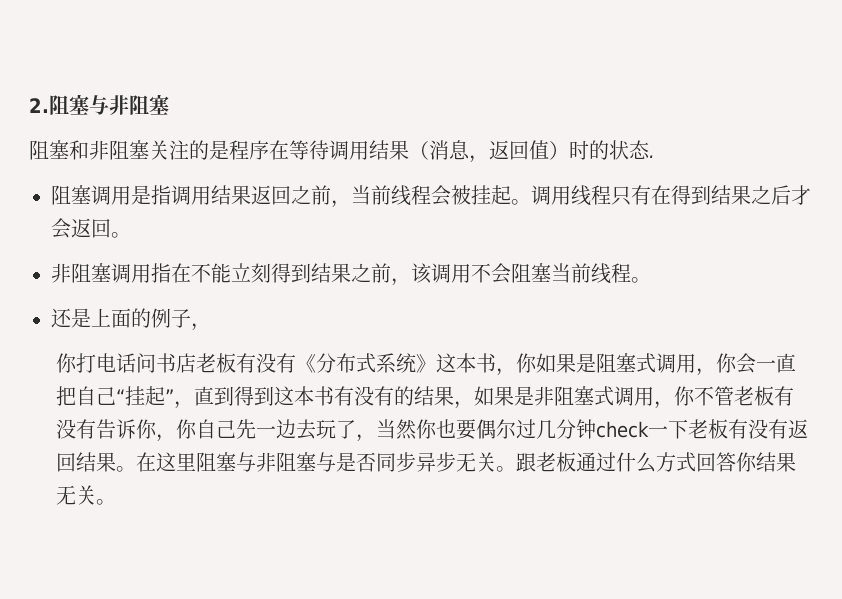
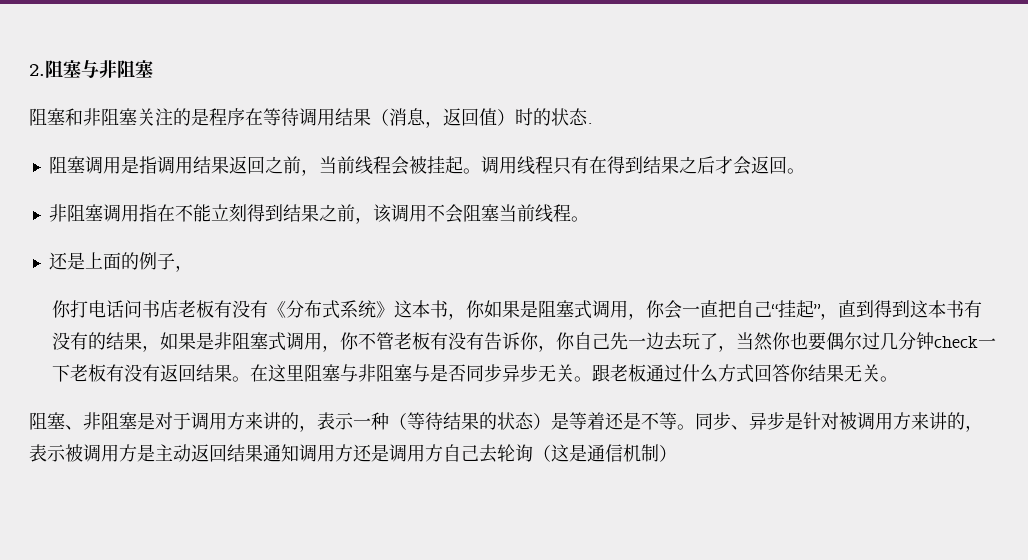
+ 阻塞、非阻塞是对于调用方来讲的，表示一种（等待结果的状态）是等着还是不等。同步、异步是针对被调用方来讲的，表示被调用方是主动返回结果通知调用方还是调用方自己去轮询（这是通信机制）

